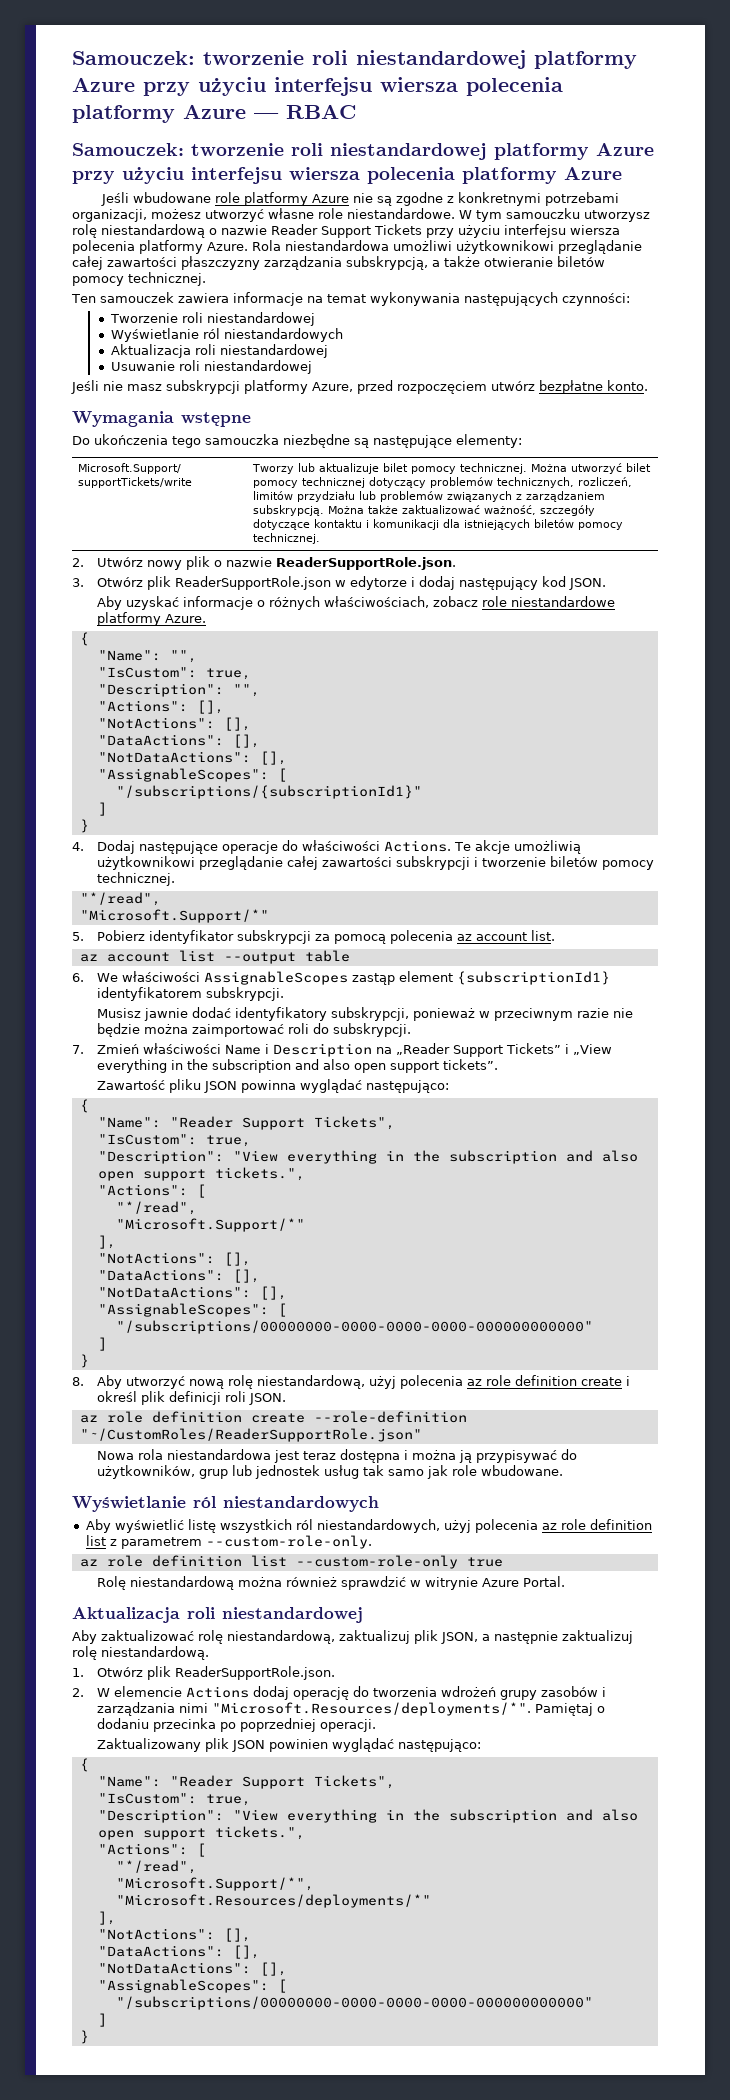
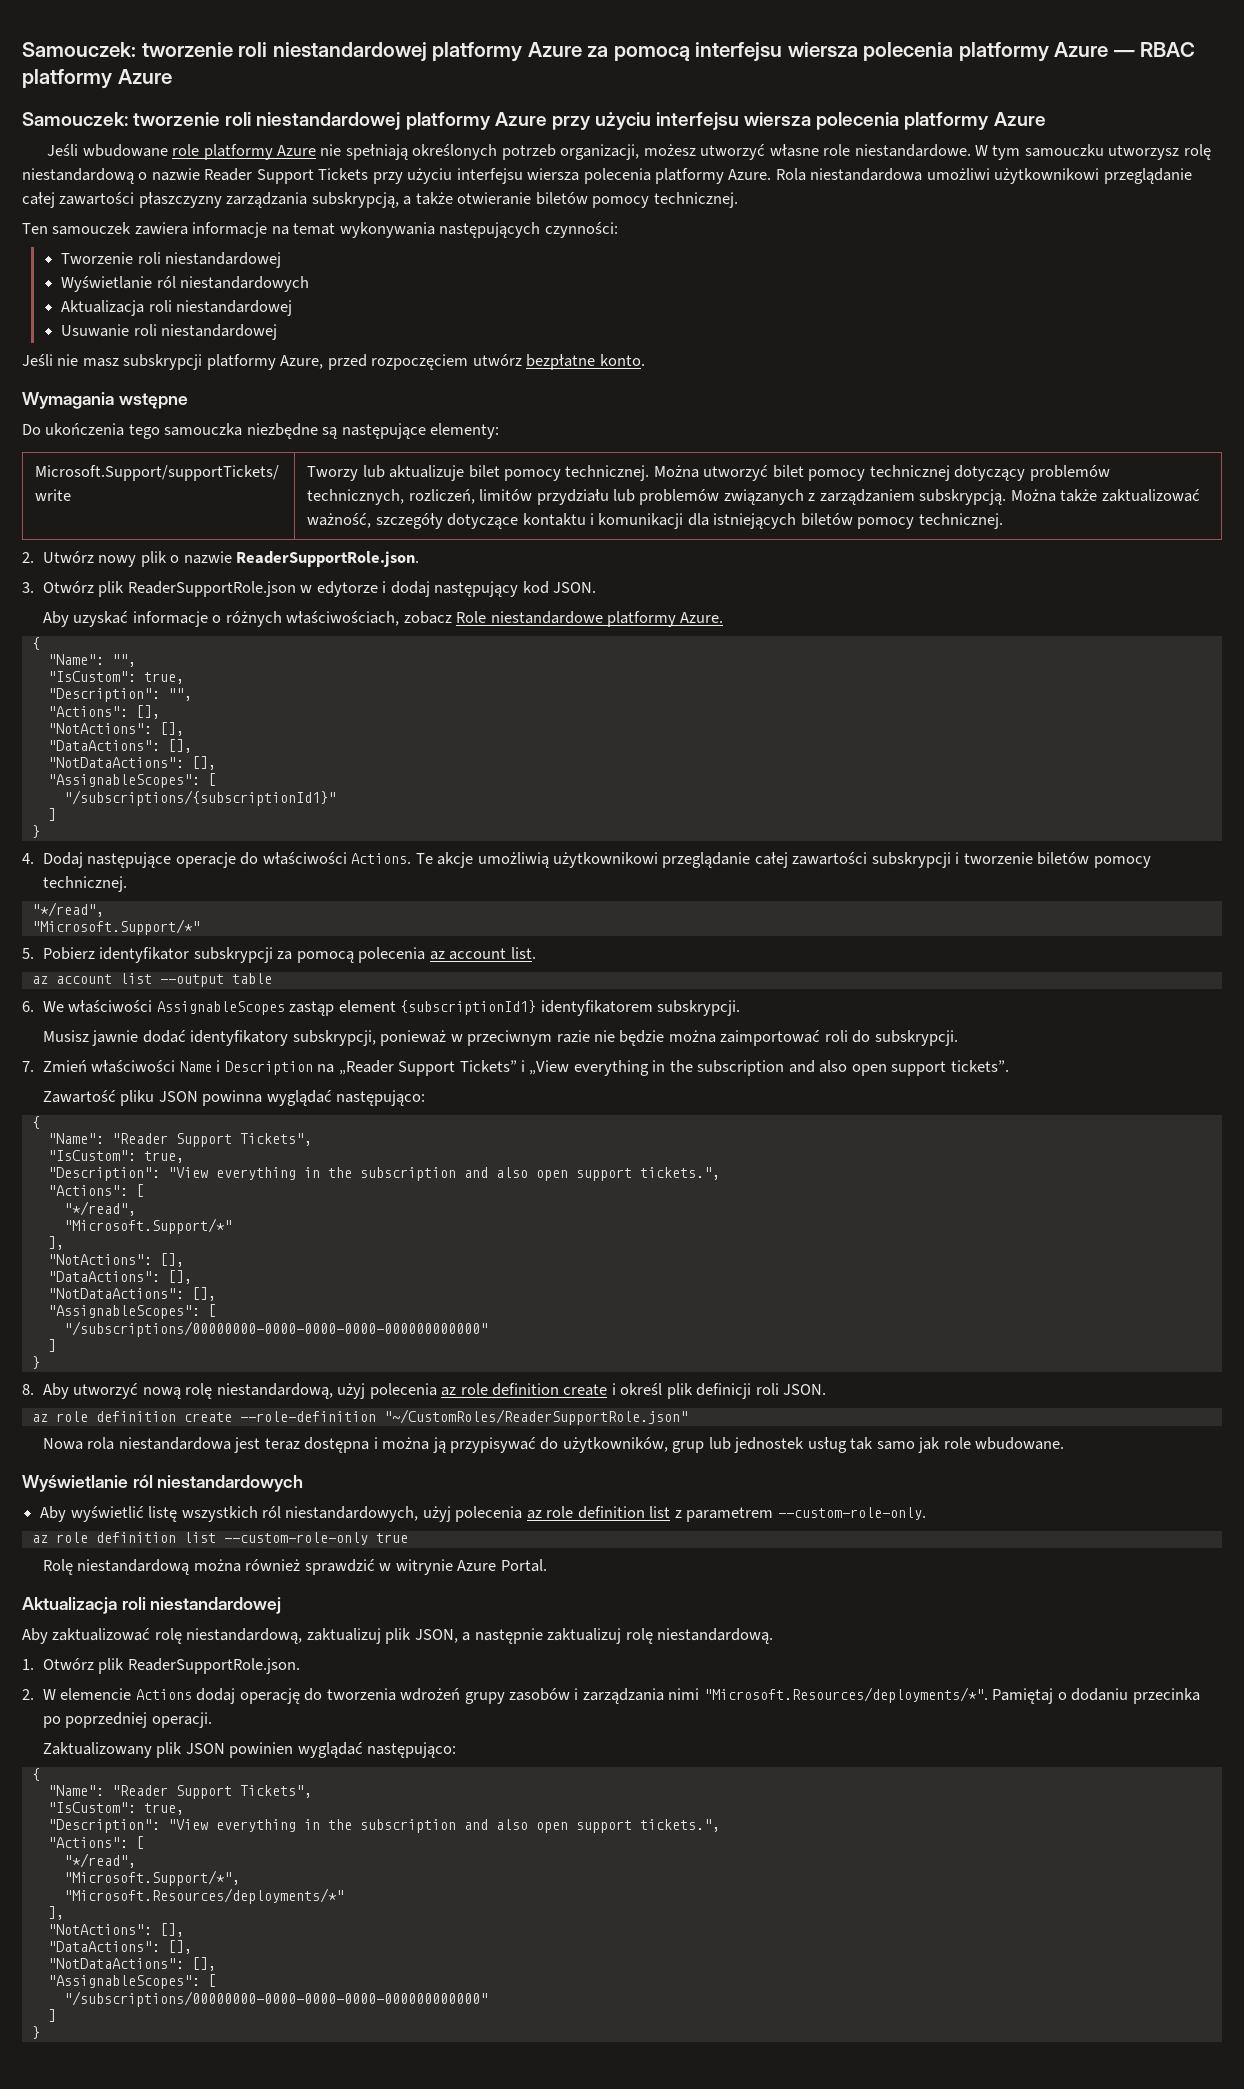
- Samouczek: tworzenie roli niestandardowej platformy Azure przy użyciu interfejsu wiersza polecenia platformy Azure — RBAC
+ Samouczek: tworzenie roli niestandardowej platformy Azure za pomocą interfejsu wiersza polecenia platformy Azure — RBAC platformy Azure
- Jeśli wbudowane role platformy Azure nie są zgodne z konkretnymi potrzebami organizacji, możesz utworzyć własne role niestandardowe.
+ Jeśli wbudowane role platformy Azure nie spełniają określonych potrzeb organizacji, możesz utworzyć własne role niestandardowe.
- Aby uzyskać informacje o różnych właściwościach, zobacz role niestandardowe platformy Azure.
+ Aby uzyskać informacje o różnych właściwościach, zobacz Role niestandardowe platformy Azure.

